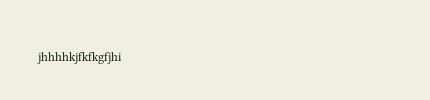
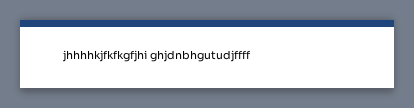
- jhhhhkjfkfkgfjhi
+ jhhhhkjfkfkgfjhi ghjdnbhgutudjffff

